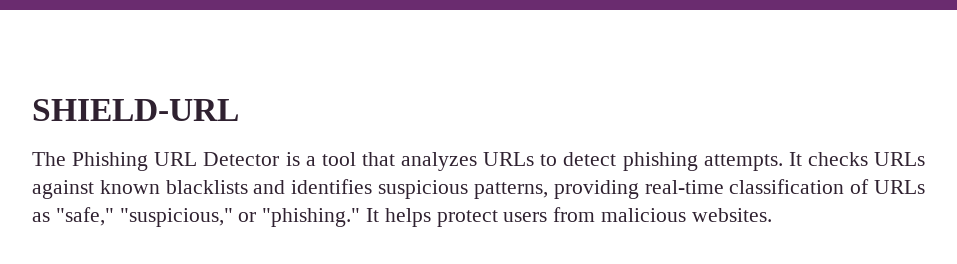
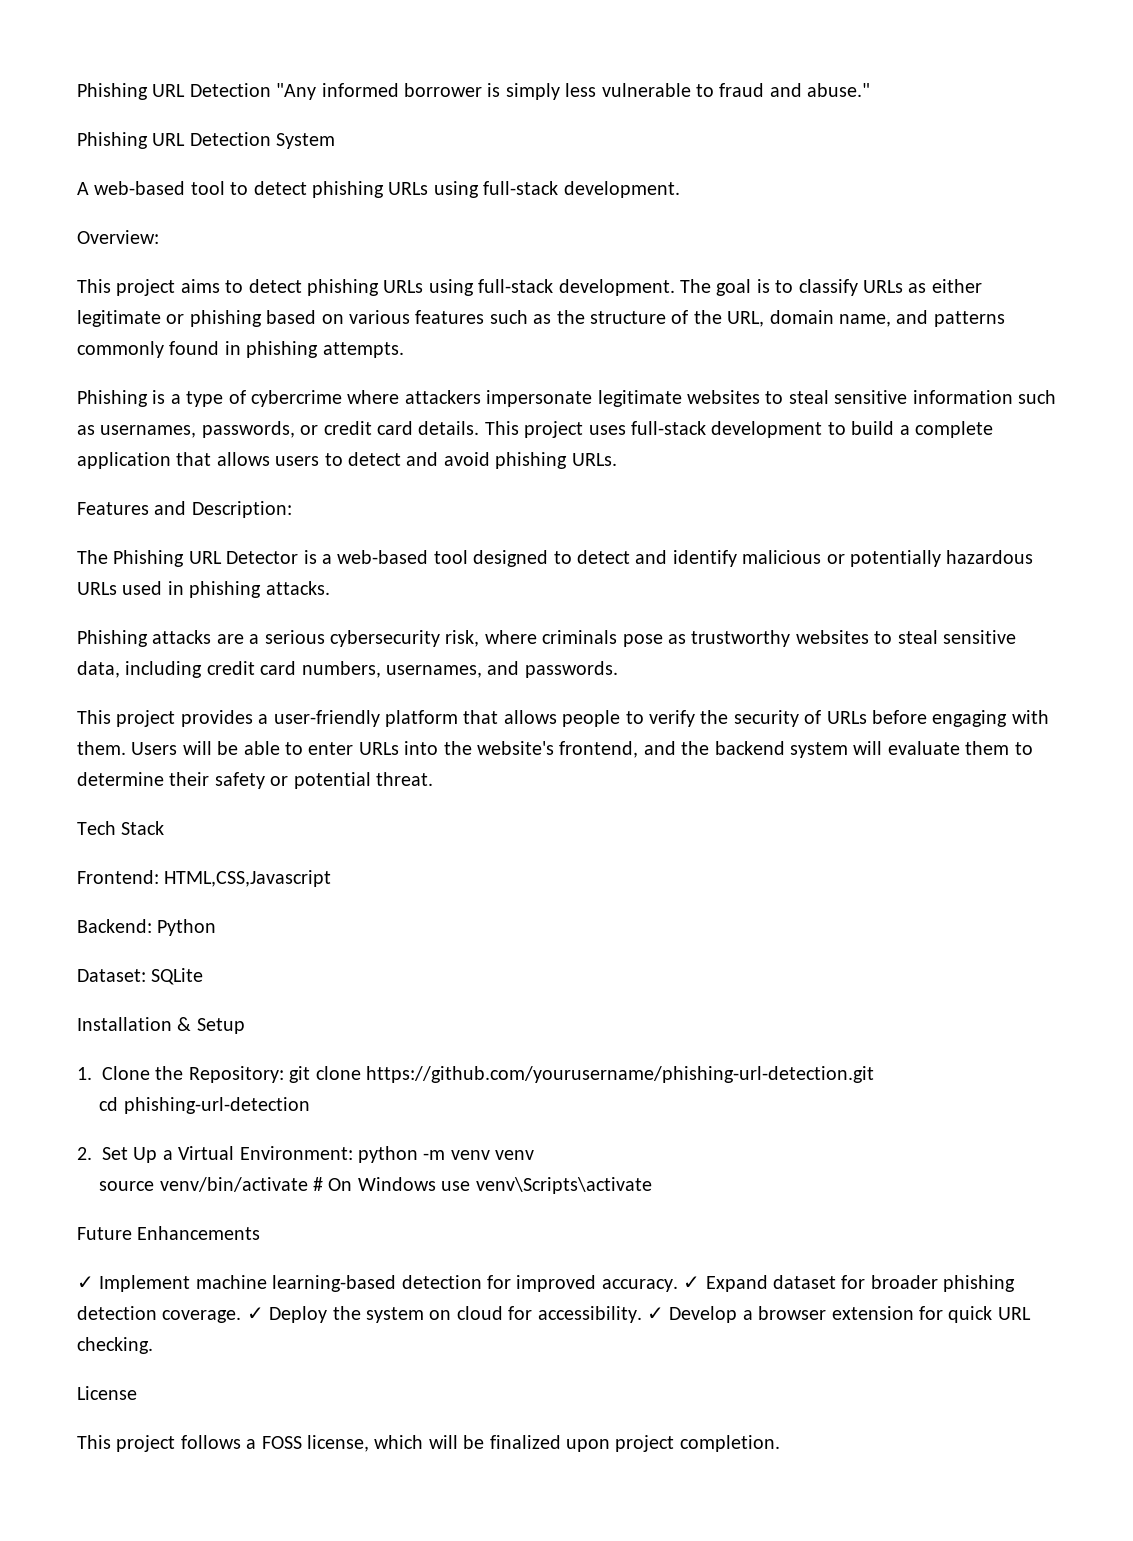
- SHIELD-URL
+ Phishing URL Detection "Any informed borrower is simply less vulnerable to fraud and abuse."
+ Phishing URL Detection System
+ A web-based tool to detect phishing URLs using full-stack development.
+ Overview:
+ This project aims to detect phishing URLs using full-stack development. The goal is to classify URLs as either legitimate or phishing based on various features such as the structure of the URL, domain name, and patterns commonly found in phishing attempts.
+ Phishing is a type of cybercrime where attackers impersonate legitimate websites to steal sensitive information such as usernames, passwords, or credit card details. This project uses full-stack development to build a complete application that allows users to detect and avoid phishing URLs.
+ Features and Description:
- The Phishing URL Detector is a tool that analyzes URLs to detect phishing attempts. It checks URLs against known blacklists and identifies suspicious patterns, providing real-time classification of URLs as "safe," "suspicious," or "phishing." It helps protect users from malicious websites.
+ The Phishing URL Detector is a web-based tool designed to detect and identify malicious or potentially hazardous URLs used in phishing attacks.
+ Phishing attacks are a serious cybersecurity risk, where criminals pose as trustworthy websites to steal sensitive data, including credit card numbers, usernames, and passwords.
+ This project provides a user-friendly platform that allows people to verify the security of URLs before engaging with them. Users will be able to enter URLs into the website's frontend, and the backend system will evaluate them to determine their safety or potential threat.
+ Tech Stack
+ Frontend: HTML,CSS,Javascript
+ Backend: Python
+ Dataset: SQLite
+ Installation & Setup
+ 1. Clone the Repository: git clone https://github.com/yourusername/phishing-url-detection.git
+ cd phishing-url-detection
+ 2. Set Up a Virtual Environment: python -m venv venv
+ source venv/bin/activate # On Windows use venv\Scripts\activate
+ Future Enhancements
+ ✓ Implement machine learning-based detection for improved accuracy. ✓ Expand dataset for broader phishing detection coverage. ✓ Deploy the system on cloud for accessibility. ✓ Develop a browser extension for quick URL checking.
+ License
+ This project follows a FOSS license, which will be finalized upon project completion.

